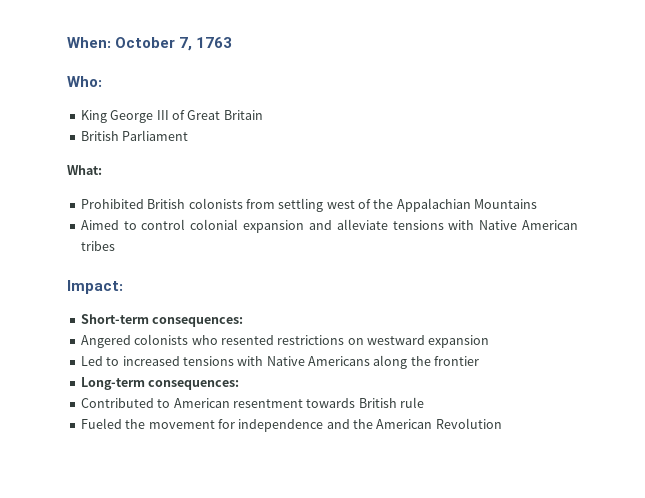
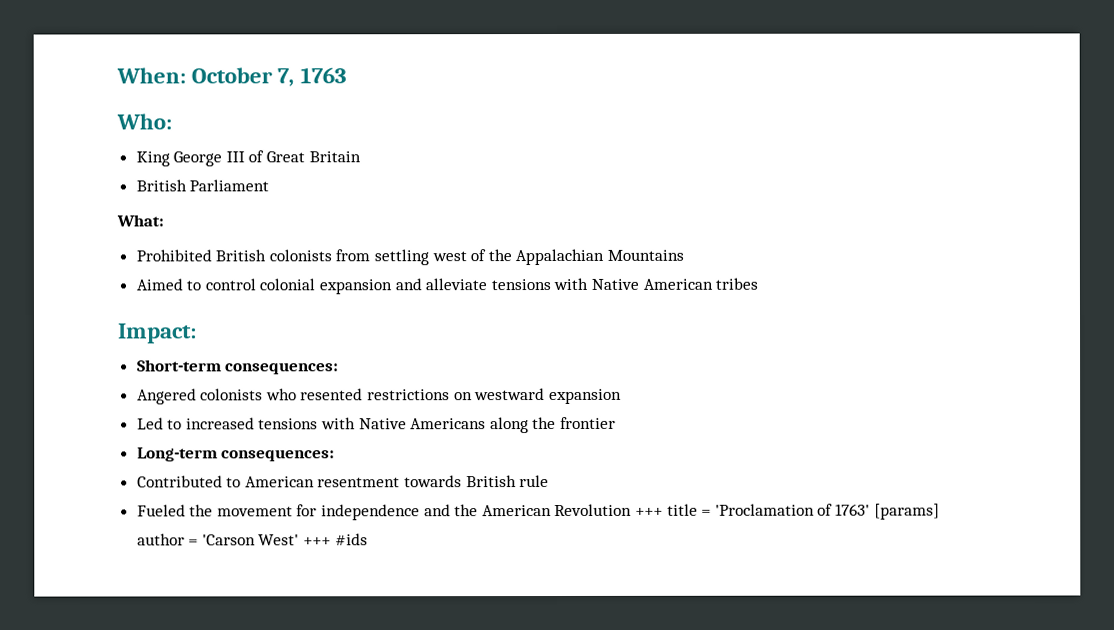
- Fueled the movement for independence and the American Revolution
+ Fueled the movement for independence and the American Revolution +++ title = 'Proclamation of 1763' [params] author = 'Carson West' +++ #ids

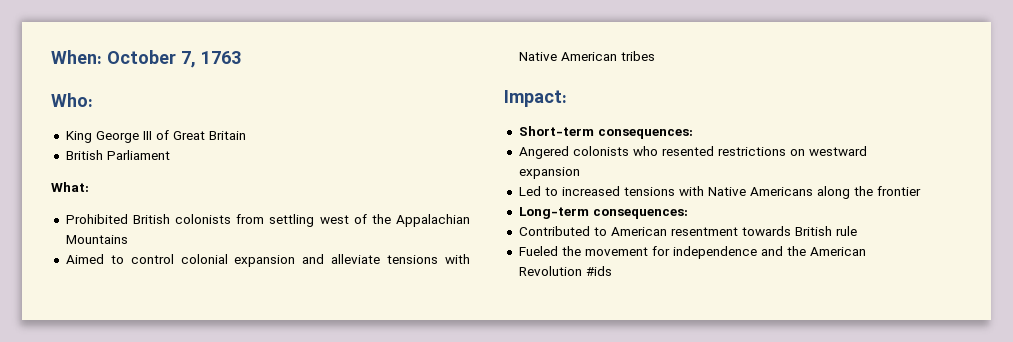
- Fueled the movement for independence and the American Revolution +++ title = 'Proclamation of 1763' [params] author = 'Carson West' +++ #ids
+ Fueled the movement for independence and the American Revolution #ids

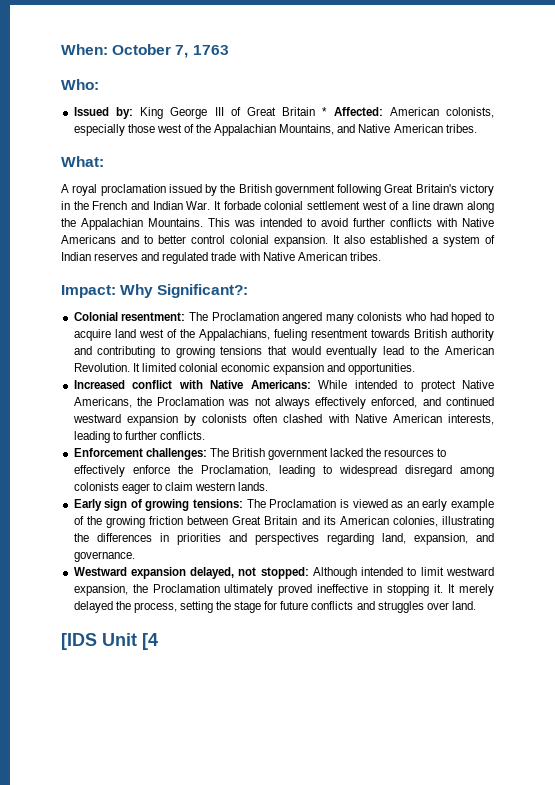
- King George III of Great Britain
- British Parliament
+ Issued by: King George III of Great Britain * Affected: American colonists, especially those west of the Appalachian Mountains, and Native American tribes.
  What:
- Prohibited British colonists from settling west of the Appalachian Mountains
- Aimed to control colonial expansion and alleviate tensions with Native American tribes
+ A royal proclamation issued by the British government following Great Britain's victory in the French and Indian War. It forbade colonial settlement west of a line drawn along the Appalachian Mountains. This was intended to avoid further conflicts with Native Americans and to better control colonial expansion. It also established a system of Indian reserves and regulated trade with Native American tribes.
- Impact:
- Short-term consequences:
- Angered colonists who resented restrictions on westward expansion
- Led to increased tensions with Native Americans along the frontier
- Long-term consequences:
- Contributed to American resentment towards British rule
- Fueled the movement for independence and the American Revolution #ids
+ Impact: Why Significant?:
+ Colonial resentment: The Proclamation angered many colonists who had hoped to acquire land west of the Appalachians, fueling resentment towards British authority and contributing to growing tensions that would eventually lead to the American Revolution. It limited colonial economic expansion and opportunities.
+ Increased conflict with Native Americans: While intended to protect Native Americans, the Proclamation was not always effectively enforced, and continued westward expansion by colonists often clashed with Native American interests, leading to further conflicts.
+ Enforcement challenges: The British government lacked the resources to effectively enforce the Proclamation, leading to widespread disregard among colonists eager to claim western lands.
+ Early sign of growing tensions: The Proclamation is viewed as an early example of the growing friction between Great Britain and its American colonies, illustrating the differences in priorities and perspectives regarding land, expansion, and governance.
+ Westward expansion delayed, not stopped: Although intended to limit westward expansion, the Proclamation ultimately proved ineffective in stopping it. It merely delayed the process, setting the stage for future conflicts and struggles over land.
+ [IDS Unit [4

